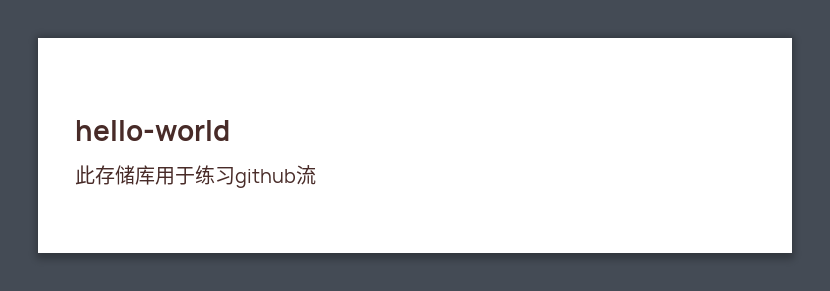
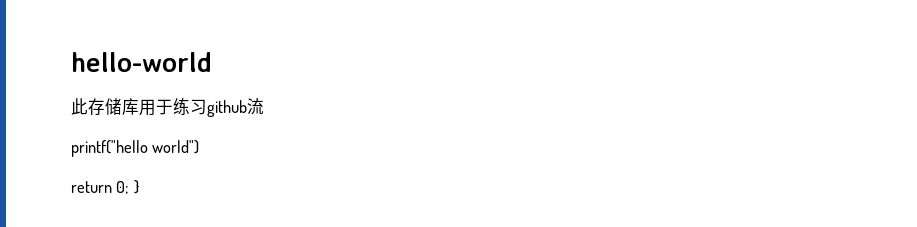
+ printf("hello world")
+ return 0; }

